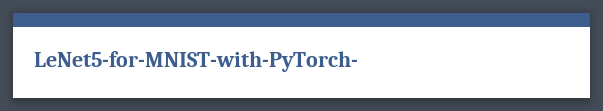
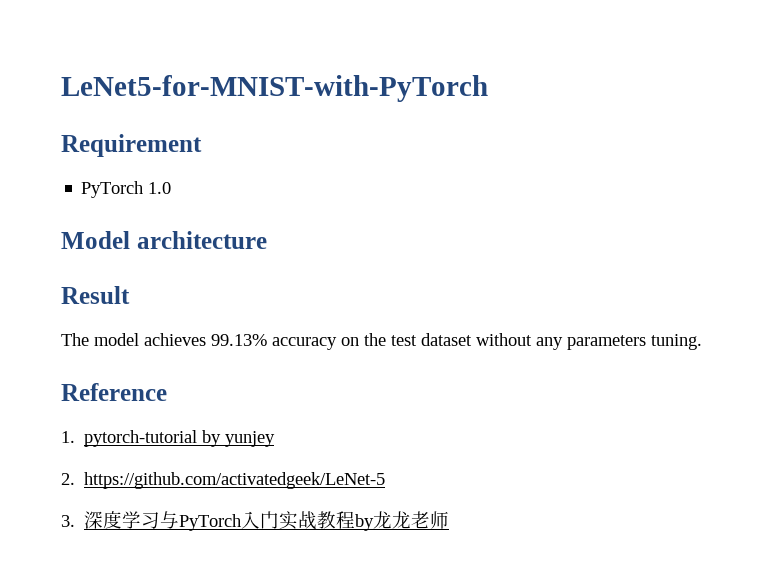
- LeNet5-for-MNIST-with-PyTorch-
+ LeNet5-for-MNIST-with-PyTorch
+ Requirement
+ PyTorch 1.0
+ Model architecture
+ Result
+ The model achieves 99.13% accuracy on the test dataset without any parameters tuning.
+ Reference
+ 1. pytorch-tutorial by yunjey
+ 2. https://github.com/activatedgeek/LeNet-5
+ 3.深度学习与PyTorch入门实战教程by龙龙老师

